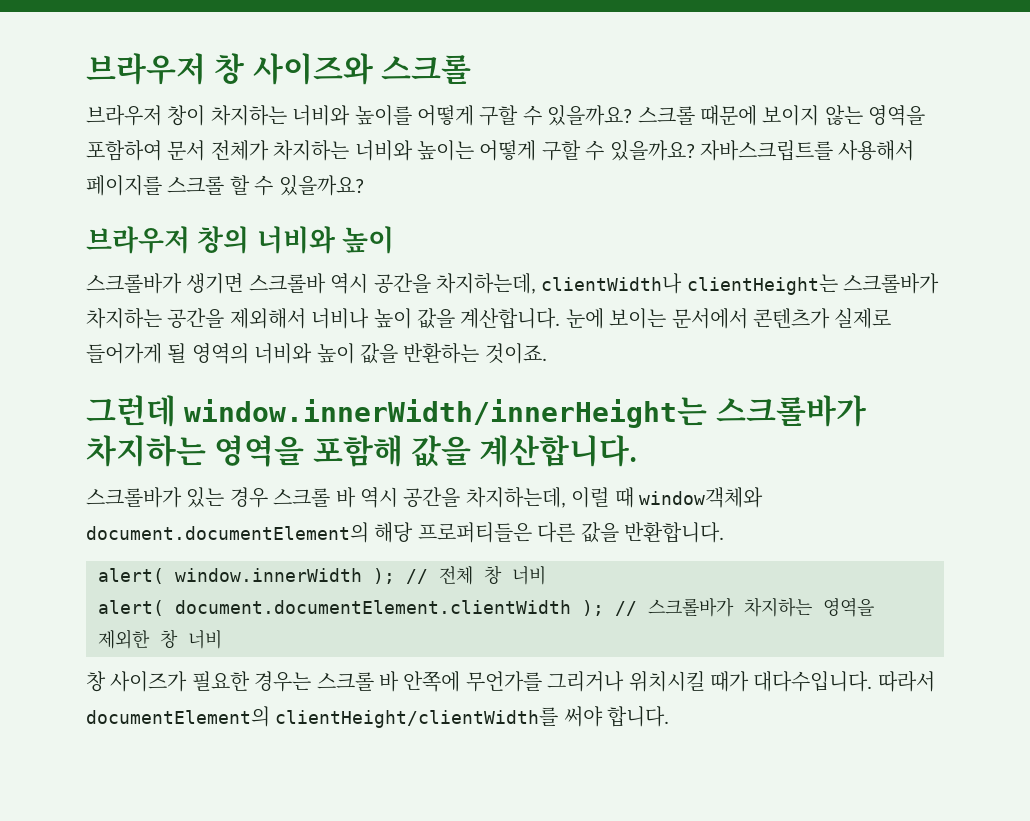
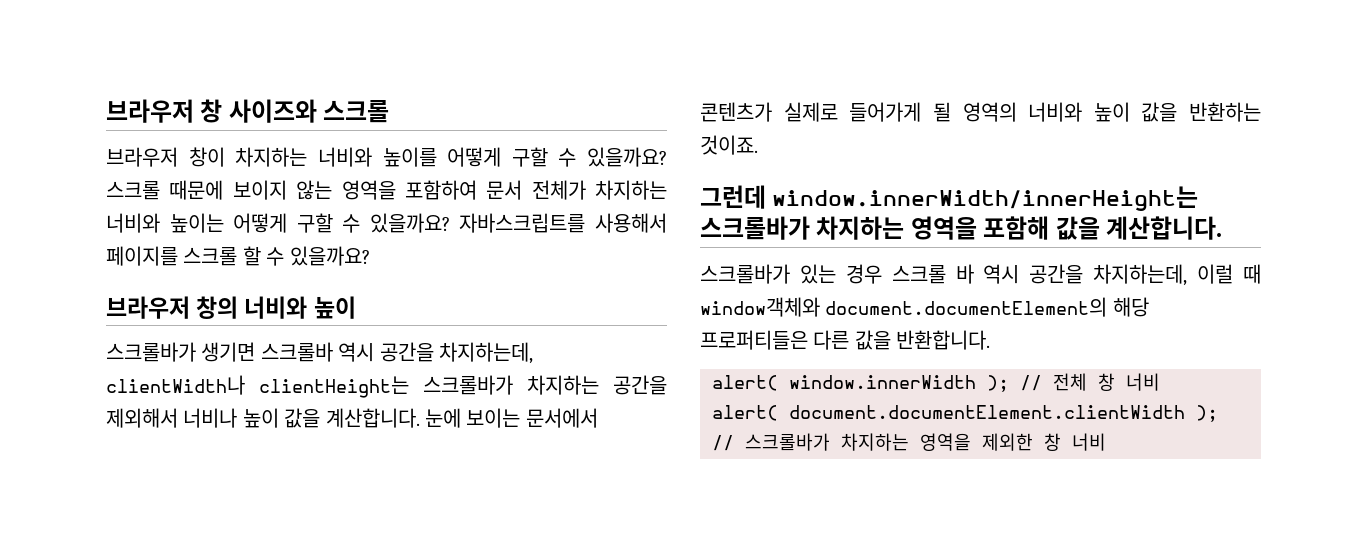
- 창 사이즈가 필요한 경우는 스크롤 바 안쪽에 무언가를 그리거나 위치시킬 때가 대다수입니다. 따라서 documentElement의 clientHeight/clientWidth를 써야 합니다.

